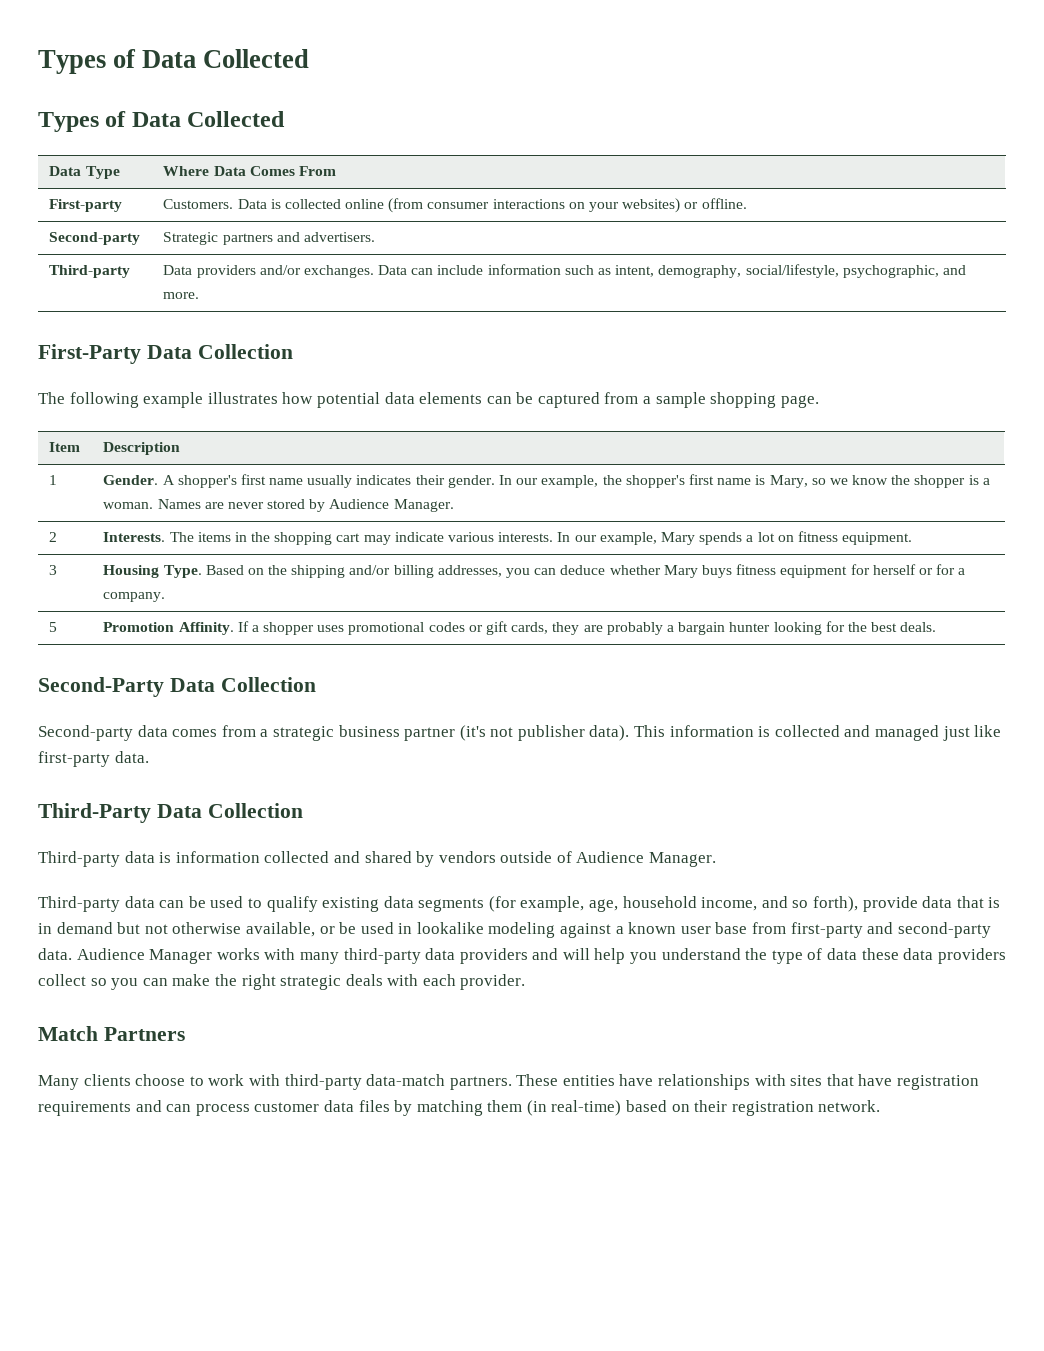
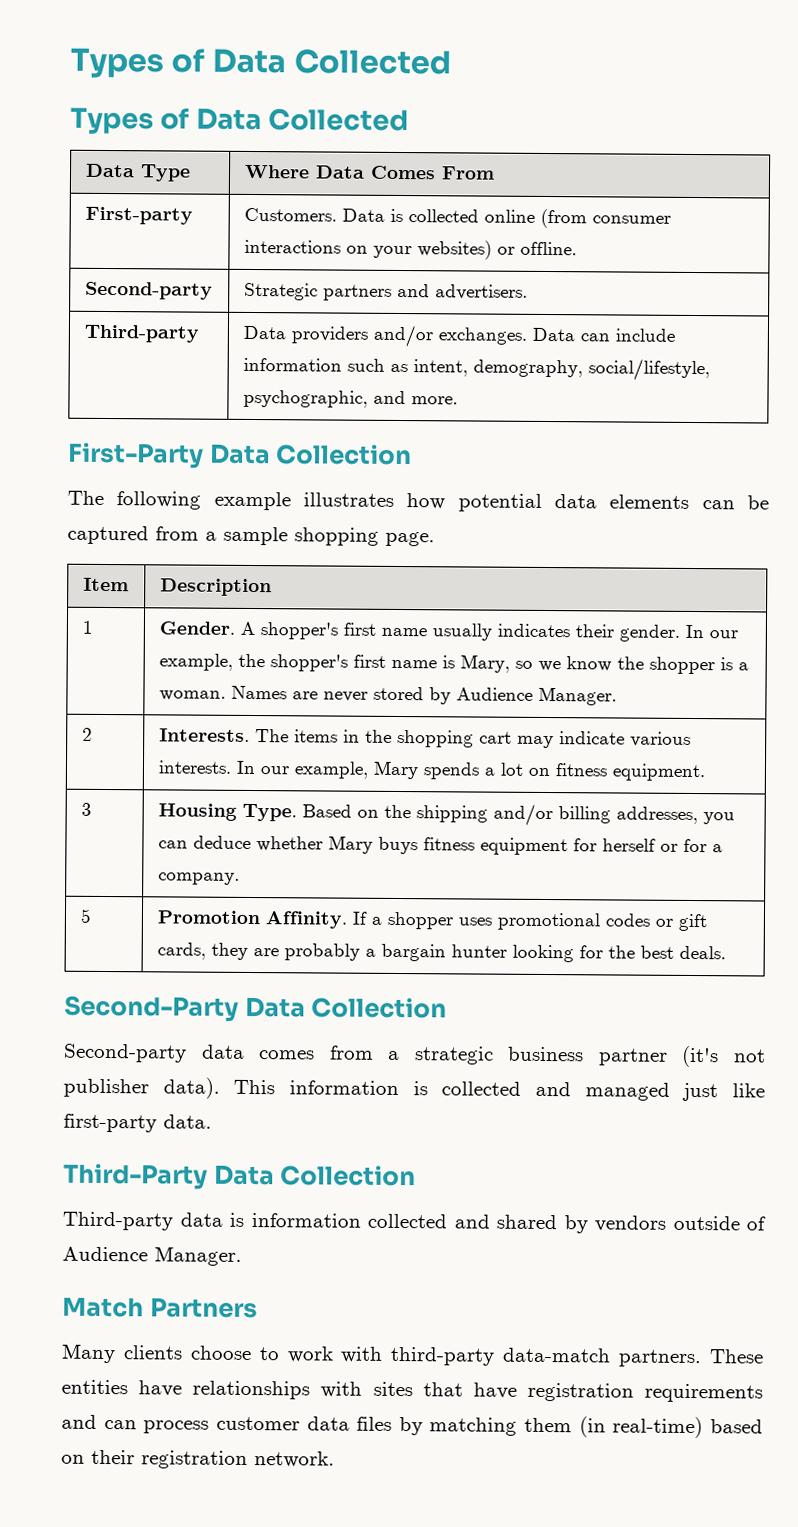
- Third-party data can be used to qualify existing data segments (for example, age, household income, and so forth), provide data that is in demand but not otherwise available, or be used in lookalike modeling against a known user base from first-party and second-party data. Audience Manager works with many third-party data providers and will help you understand the type of data these data providers collect so you can make the right strategic deals with each provider.

